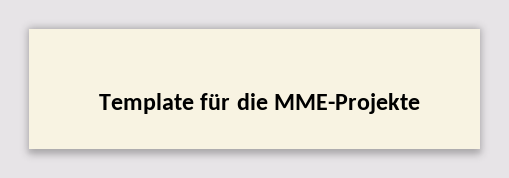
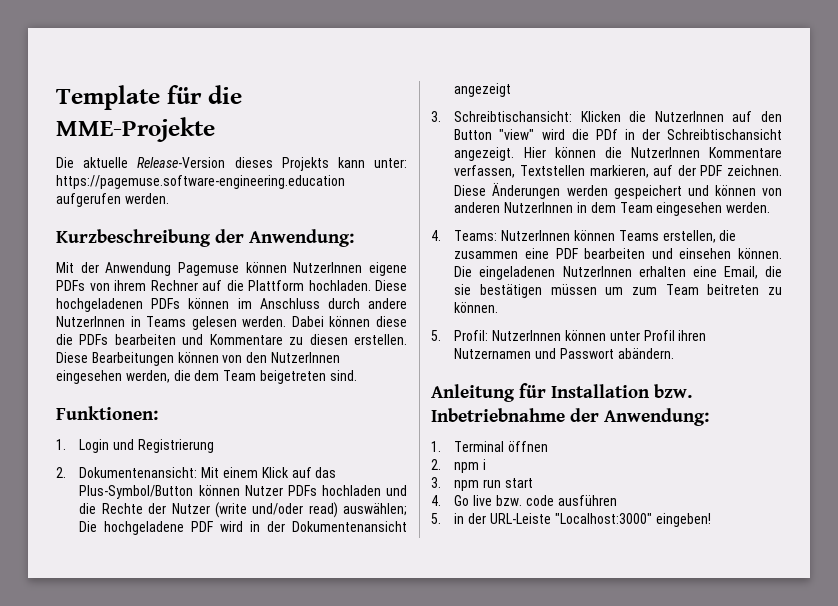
+ Die aktuelle Release-Version dieses Projekts kann unter: https://pagemuse.software-engineering.education aufgerufen werden.
+ Kurzbeschreibung der Anwendung:
+ Mit der Anwendung Pagemuse können NutzerInnen eigene PDFs von ihrem Rechner auf die Plattform hochladen. Diese hochgeladenen PDFs können im Anschluss durch andere NutzerInnen in Teams gelesen werden. Dabei können diese die PDFs bearbeiten und Kommentare zu diesen erstellen. Diese Bearbeitungen können von den NutzerInnen eingesehen werden, die dem Team beigetreten sind.
+ Funktionen:
+ 1. Login und Registrierung
+ 2. Dokumentenansicht: Mit einem Klick auf das Plus-Symbol/Button können Nutzer PDFs hochladen und die Rechte der Nutzer (write und/oder read) auswählen; Die hochgeladene PDF wird in der Dokumentenansicht angezeigt
+ 3. Schreibtischansicht: Klicken die NutzerInnen auf den Button "view" wird die PDf in der Schreibtischansicht angezeigt. Hier können die NutzerInnen Kommentare verfassen, Textstellen markieren, auf der PDF zeichnen. Diese Änderungen werden gespeichert und können von anderen NutzerInnen in dem Team eingesehen werden.
+ 4. Teams: NutzerInnen können Teams erstellen, die zusammen eine PDF bearbeiten und einsehen können. Die eingeladenen NutzerInnen erhalten eine Email, die sie bestätigen müssen um zum Team beitreten zu können.
+ 5. Profil: NutzerInnen können unter Profil ihren Nutzernamen und Passwort abändern.
+ Anleitung für Installation bzw. Inbetriebnahme der Anwendung:
+ 1. Terminal öffnen
+ 2. npm i
+ 3. npm run start
+ 4. Go live bzw. code ausführen
+ 5. in der URL-Leiste "Localhost:3000" eingeben!

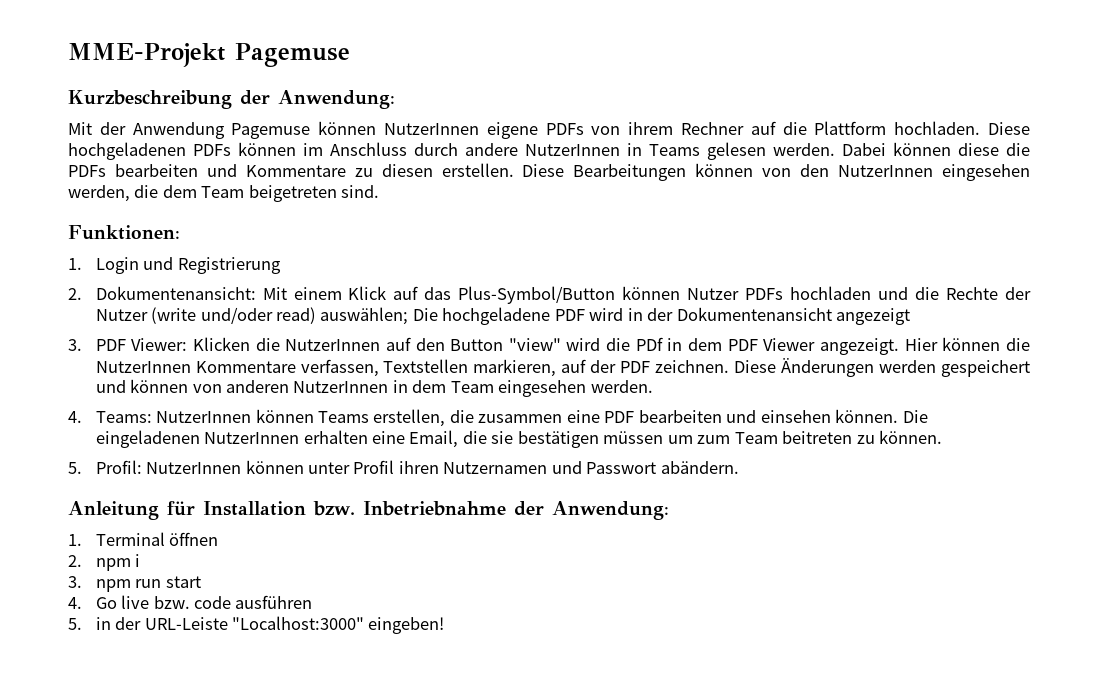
- Template für die MME-Projekte
- Die aktuelle Release-Version dieses Projekts kann unter: https://pagemuse.software-engineering.education aufgerufen werden.
+ MME-Projekt Pagemuse
- 3. Schreibtischansicht: Klicken die NutzerInnen auf den Button "view" wird die PDf in der Schreibtischansicht angezeigt.
+ 3. PDF Viewer: Klicken die NutzerInnen auf den Button "view" wird die PDf in dem PDF Viewer angezeigt.

